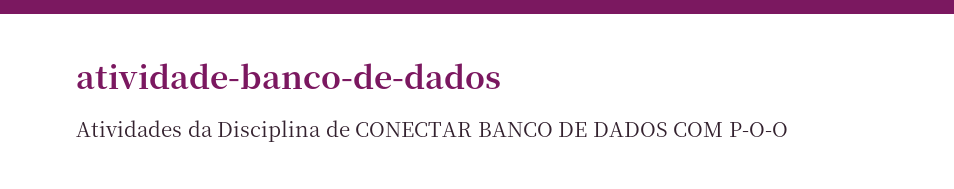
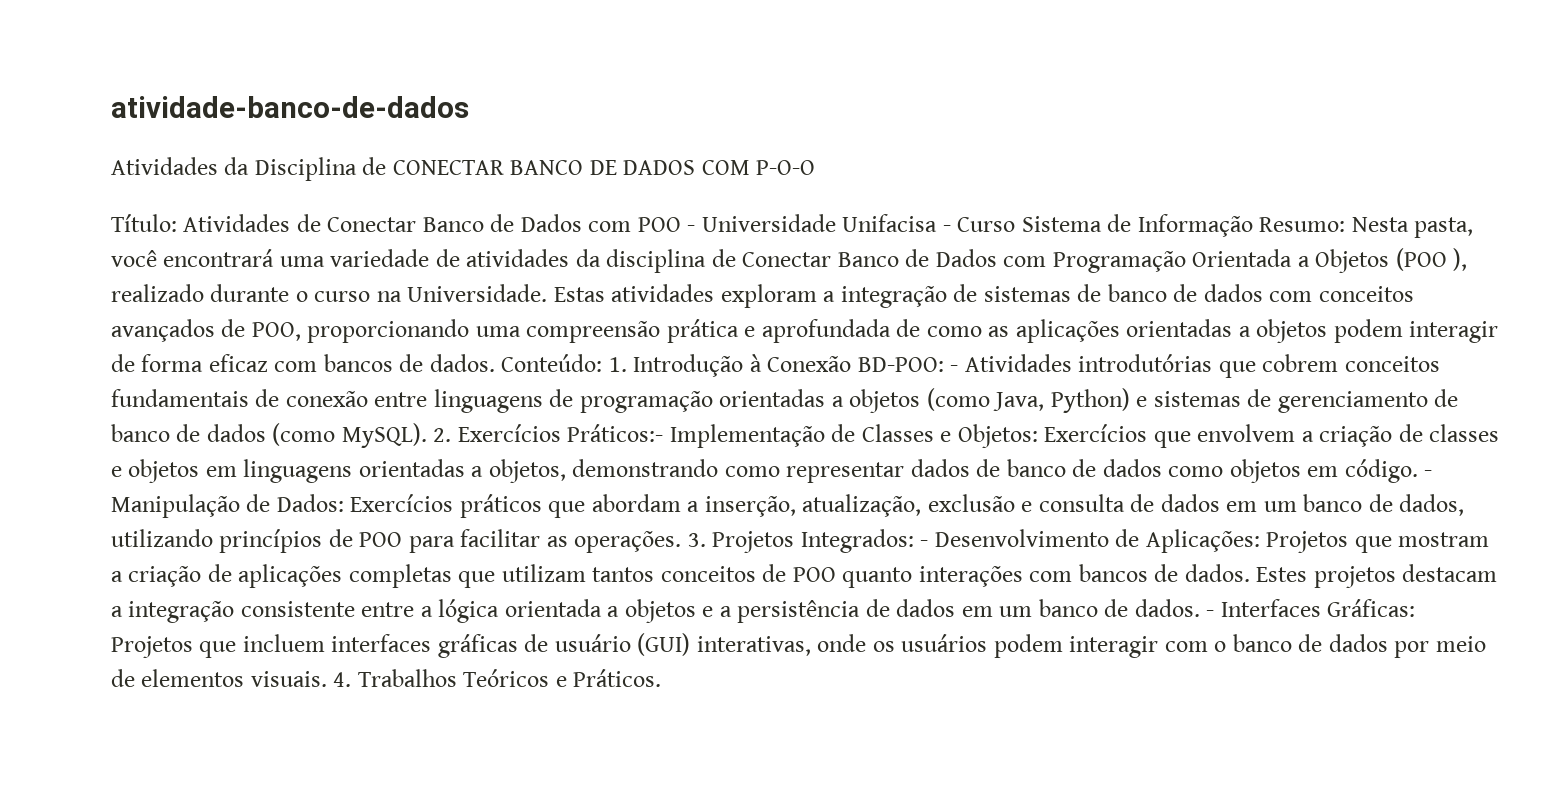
+ Título: Atividades de Conectar Banco de Dados com POO - Universidade Unifacisa - Curso Sistema de Informação Resumo: Nesta pasta, você encontrará uma variedade de atividades da disciplina de Conectar Banco de Dados com Programação Orientada a Objetos (POO ), realizado durante o curso na Universidade. Estas atividades exploram a integração de sistemas de banco de dados com conceitos avançados de POO, proporcionando uma compreensão prática e aprofundada de como as aplicações orientadas a objetos podem interagir de forma eficaz com bancos de dados. Conteúdo: 1. Introdução à Conexão BD-POO: - Atividades introdutórias que cobrem conceitos fundamentais de conexão entre linguagens de programação orientadas a objetos (como Java, Python) e sistemas de gerenciamento de banco de dados (como MySQL). 2. Exercícios Práticos:- Implementação de Classes e Objetos: Exercícios que envolvem a criação de classes e objetos em linguagens orientadas a objetos, demonstrando como representar dados de banco de dados como objetos em código. - Manipulação de Dados: Exercícios práticos que abordam a inserção, atualização, exclusão e consulta de dados em um banco de dados, utilizando princípios de POO para facilitar as operações. 3. Projetos Integrados: - Desenvolvimento de Aplicações: Projetos que mostram a criação de aplicações completas que utilizam tantos conceitos de POO quanto interações com bancos de dados. Estes projetos destacam a integração consistente entre a lógica orientada a objetos e a persistência de dados em um banco de dados. - Interfaces Gráficas: Projetos que incluem interfaces gráficas de usuário (GUI) interativas, onde os usuários podem interagir com o banco de dados por meio de elementos visuais. 4. Trabalhos Teóricos e Práticos.

